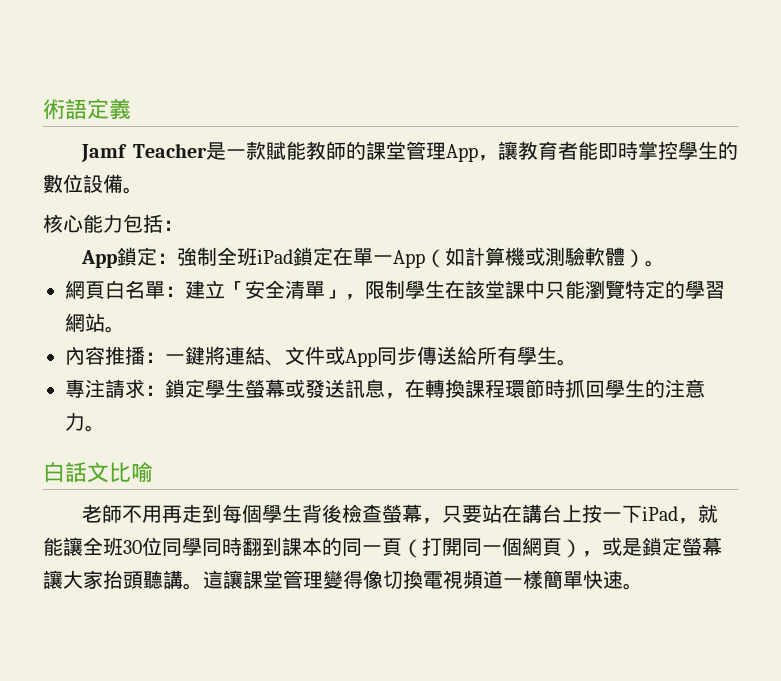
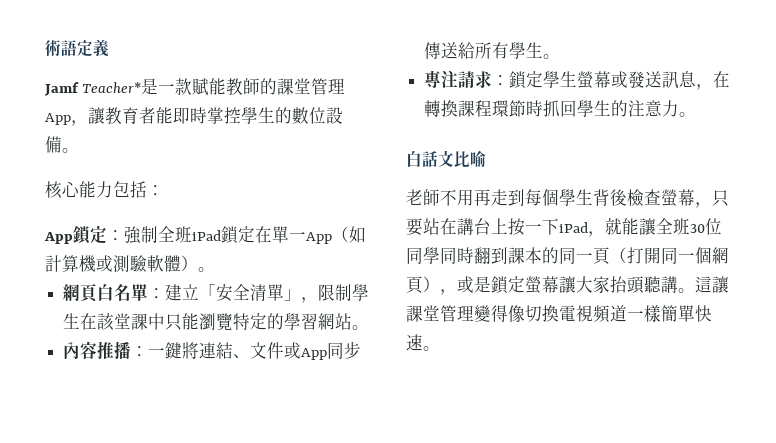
- Jamf Teacher是一款賦能教師的課堂管理App，讓教育者能即時掌控學生的數位設備。
+ Jamf Teacher*是一款賦能教師的課堂管理App，讓教育者能即時掌控學生的數位設備。

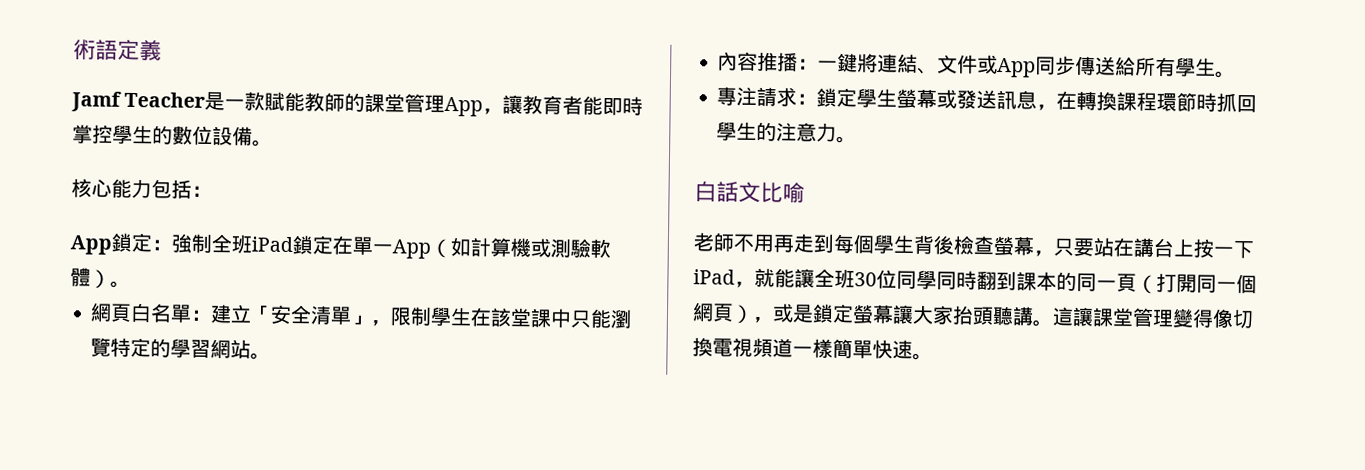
- Jamf Teacher*是一款賦能教師的課堂管理App，讓教育者能即時掌控學生的數位設備。
+ Jamf Teacher是一款賦能教師的課堂管理App，讓教育者能即時掌控學生的數位設備。

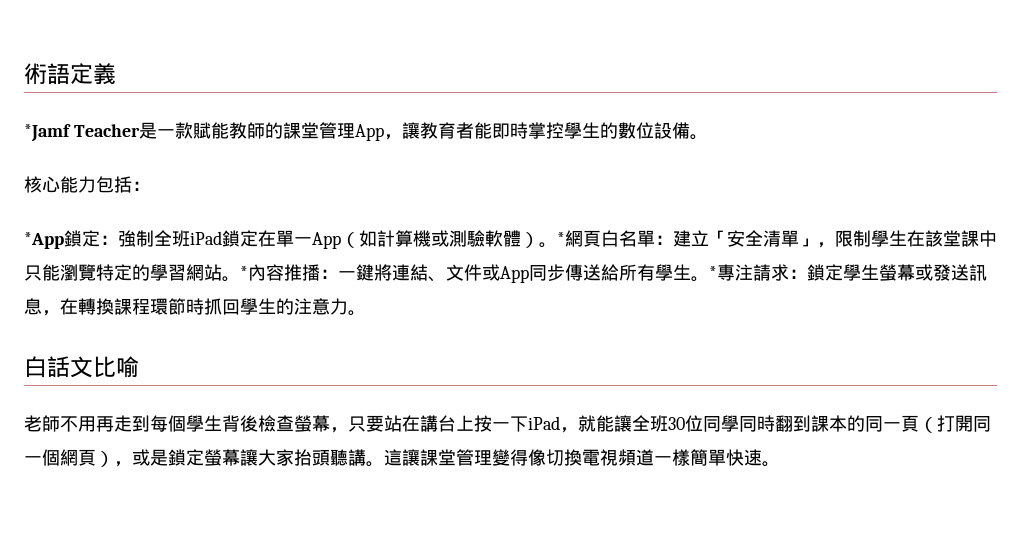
- Jamf Teacher是一款賦能教師的課堂管理App，讓教育者能即時掌控學生的數位設備。
+ *Jamf Teacher是一款賦能教師的課堂管理App，讓教育者能即時掌控學生的數位設備。
- App鎖定：
+ *App鎖定：
- 強制全班iPad鎖定在單一App（如計算機或測驗軟體）。
- 網頁白名單：
+ 強制全班iPad鎖定在單一App（如計算機或測驗軟體）。*網頁白名單：
- 建立「安全清單」，限制學生在該堂課中只能瀏覽特定的學習網站。
- 內容推播：
+ 建立「安全清單」，限制學生在該堂課中只能瀏覽特定的學習網站。*內容推播：
- 一鍵將連結、文件或App同步傳送給所有學生。
- 專注請求：
+ 一鍵將連結、文件或App同步傳送給所有學生。*專注請求：

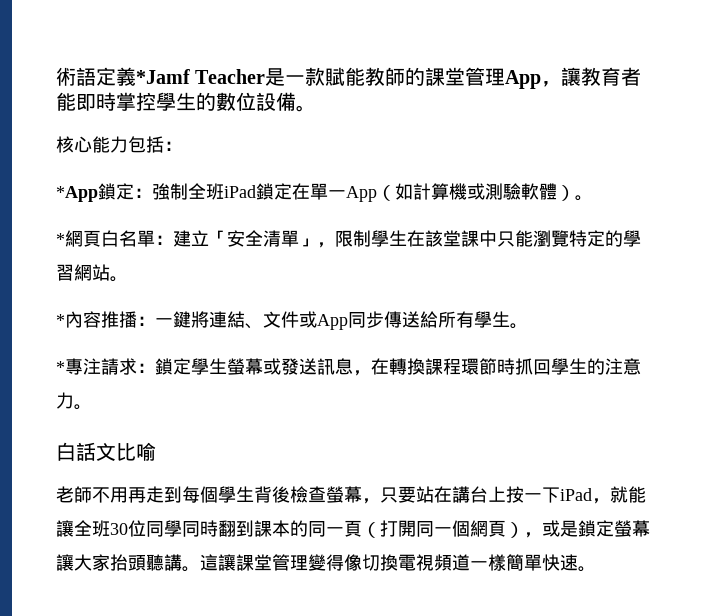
- 術語定義
- *Jamf Teacher是一款賦能教師的課堂管理App，讓教育者能即時掌控學生的數位設備。
+ 術語定義*Jamf Teacher是一款賦能教師的課堂管理App，讓教育者能即時掌控學生的數位設備。
- 強制全班iPad鎖定在單一App（如計算機或測驗軟體）。*網頁白名單：
+ 強制全班iPad鎖定在單一App（如計算機或測驗軟體）。
+ *網頁白名單：
- 建立「安全清單」，限制學生在該堂課中只能瀏覽特定的學習網站。*內容推播：
+ 建立「安全清單」，限制學生在該堂課中只能瀏覽特定的學習網站。
+ *內容推播：
- 一鍵將連結、文件或App同步傳送給所有學生。*專注請求：
+ 一鍵將連結、文件或App同步傳送給所有學生。
+ *專注請求：

